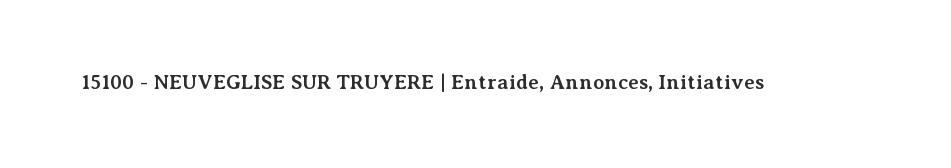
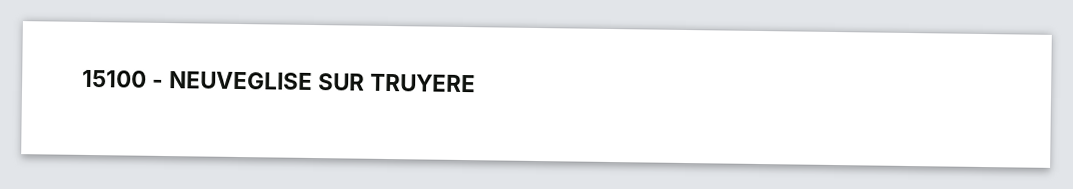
- 15100 - NEUVEGLISE SUR TRUYERE | Entraide, Annonces, Initiatives
+ 15100 - NEUVEGLISE SUR TRUYERE

